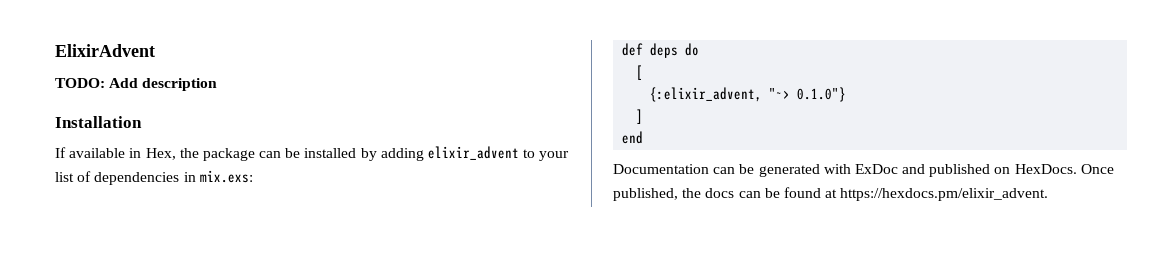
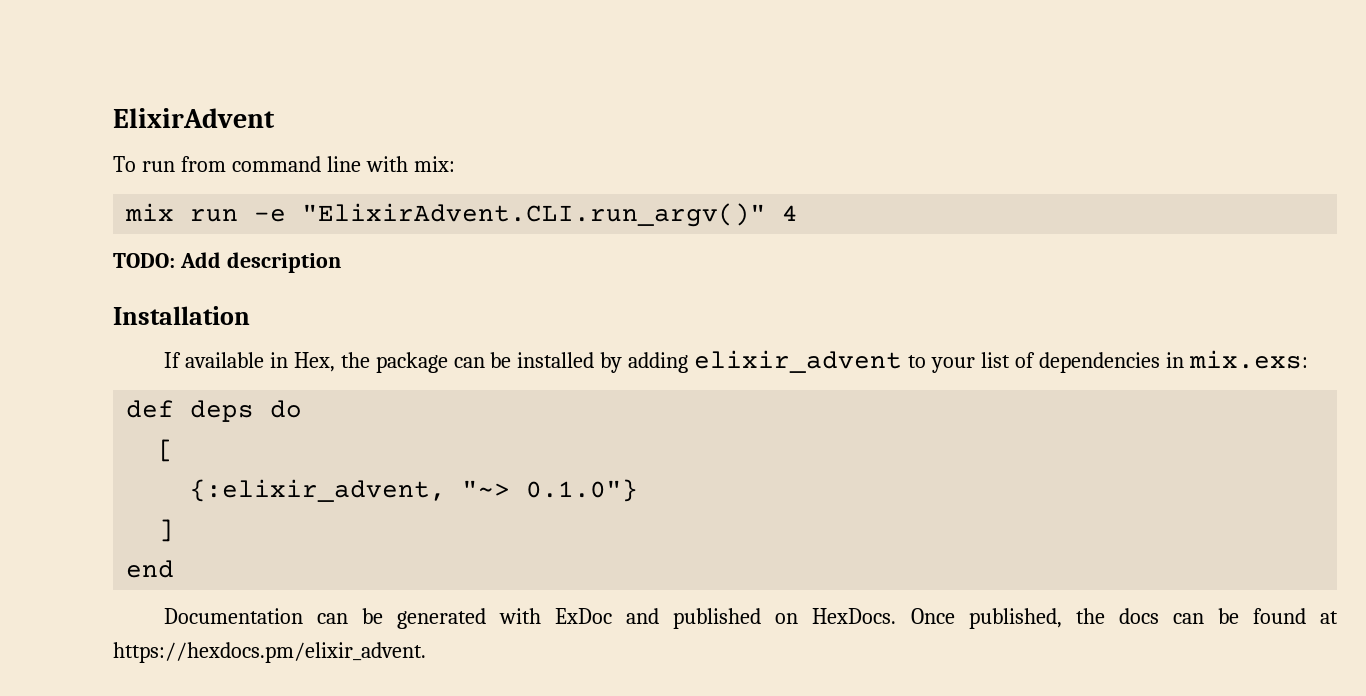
+ To run from command line with mix:
+ mix run -e "ElixirAdvent.CLI.run_argv()" 4

